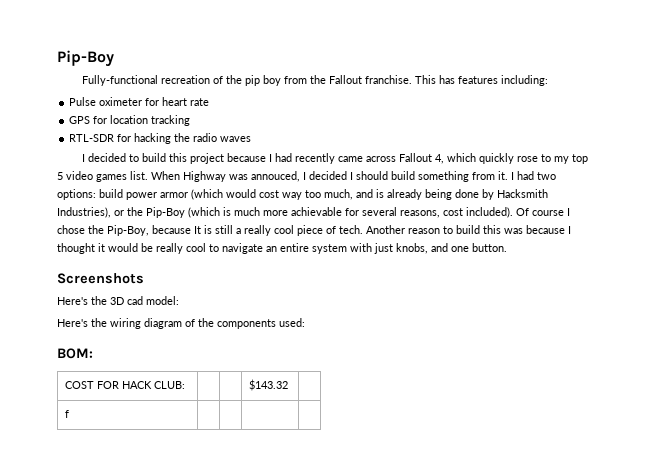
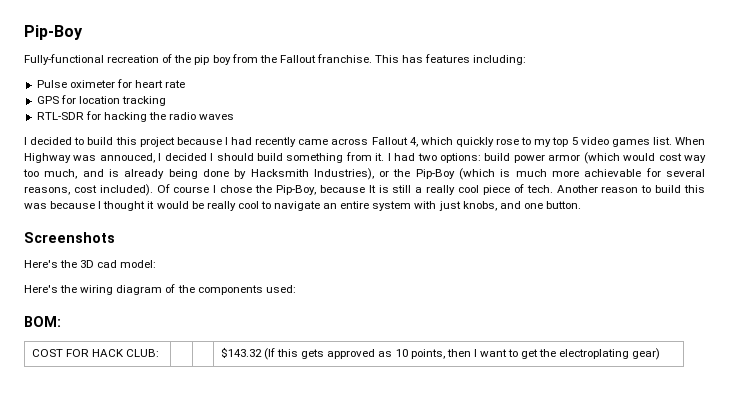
- COST FOR HACK CLUB: | | | $143.32 |
- f | | | |
+ COST FOR HACK CLUB: | | | $143.32 (If this gets approved as 10 points, then I want to get the electroplating gear)

